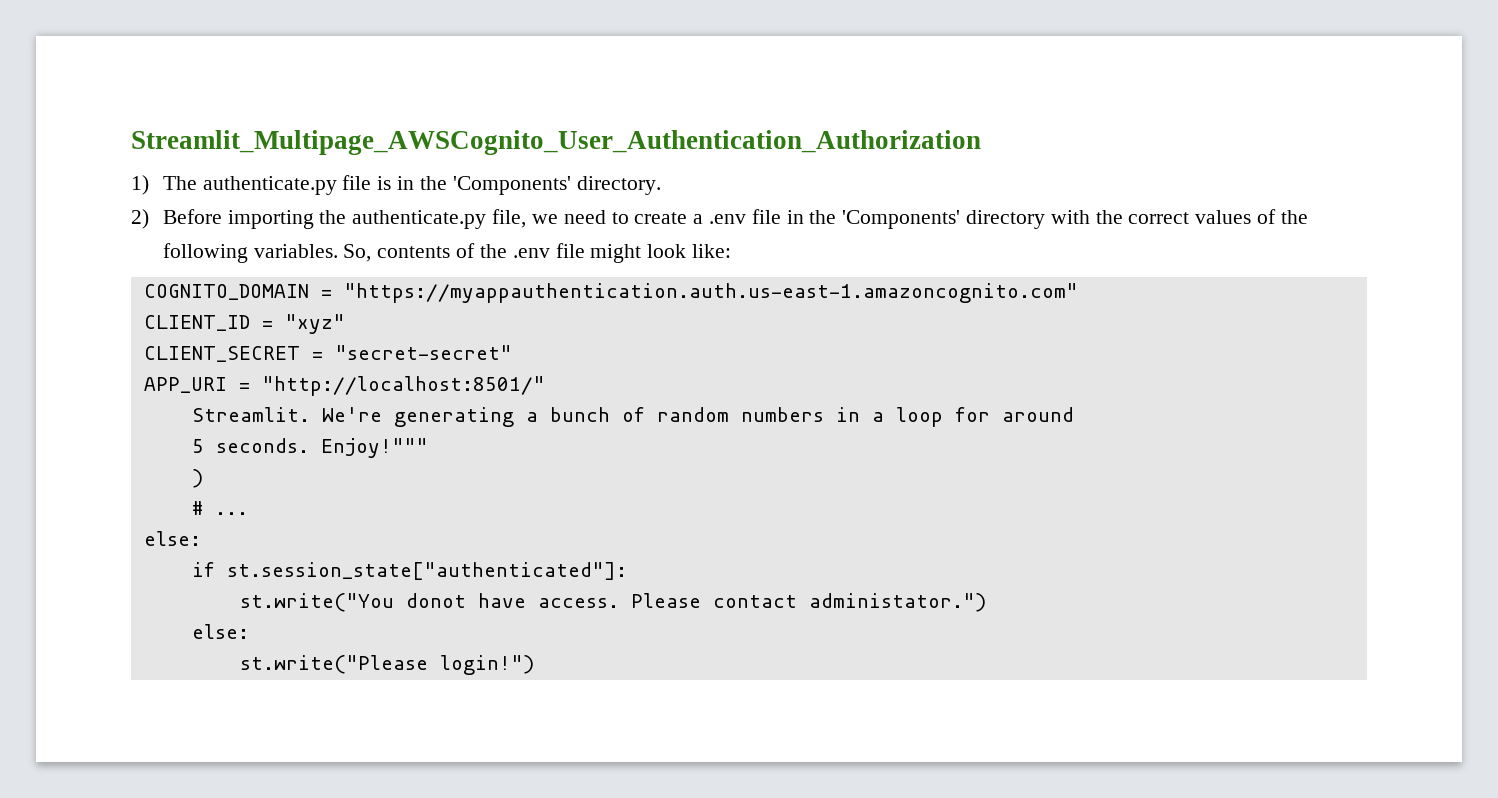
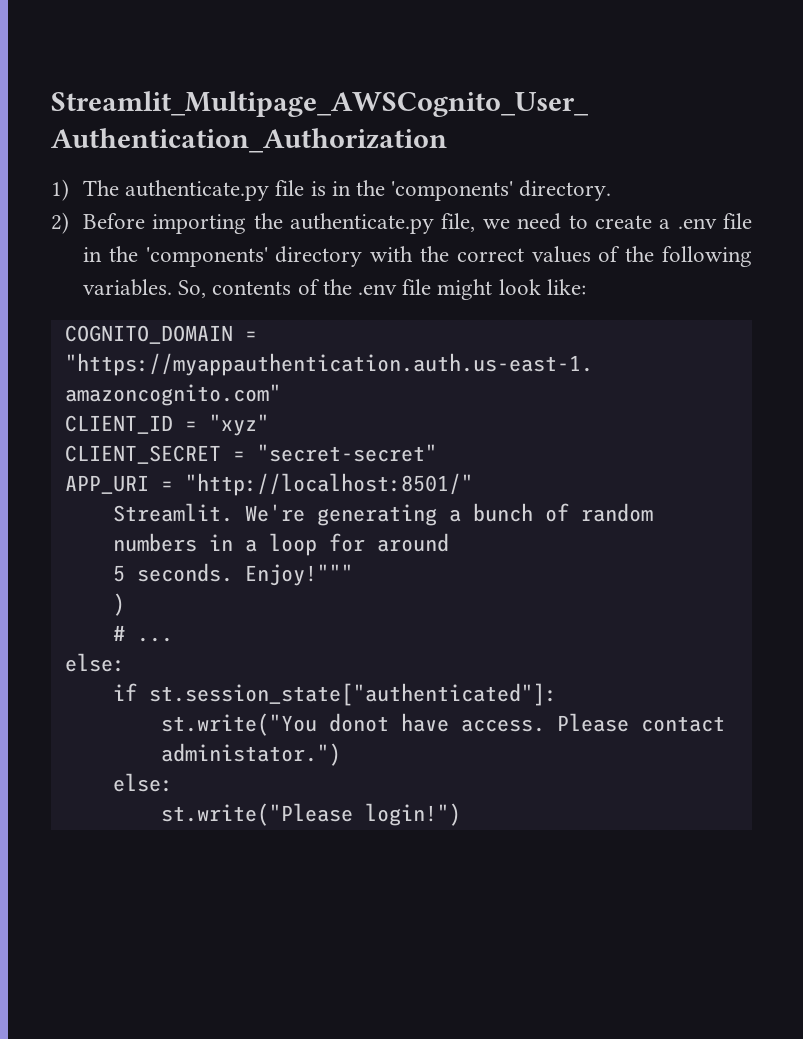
- 1) The authenticate.py file is in the 'Components' directory.
+ 1) The authenticate.py file is in the 'components' directory.
- 2) Before importing the authenticate.py file, we need to create a .env file in the 'Components' directory with the correct values of the following variables.
+ 2) Before importing the authenticate.py file, we need to create a .env file in the 'components' directory with the correct values of the following variables.

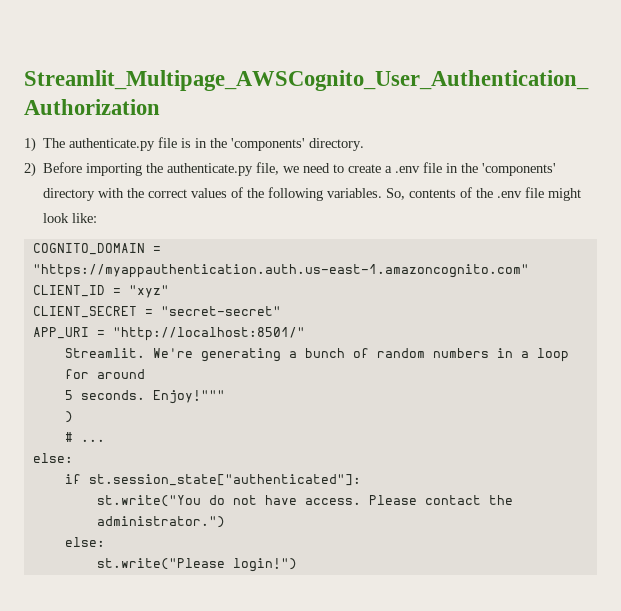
- st.write("You donot have access.
+ st.write("You do not have access.
- Please contact administator.")
+ Please contact the administrator.")

